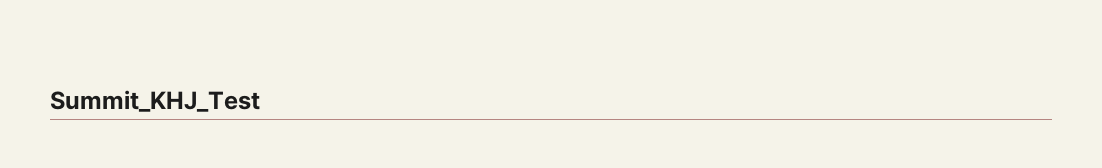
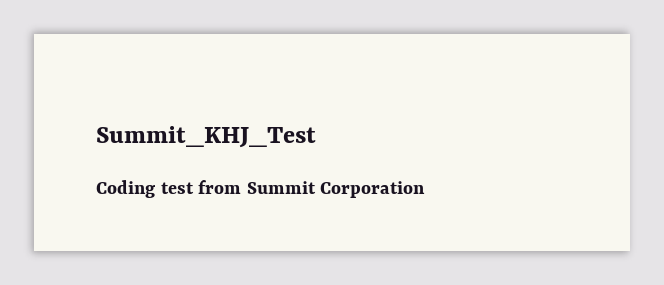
+ Coding test from Summit Corporation

